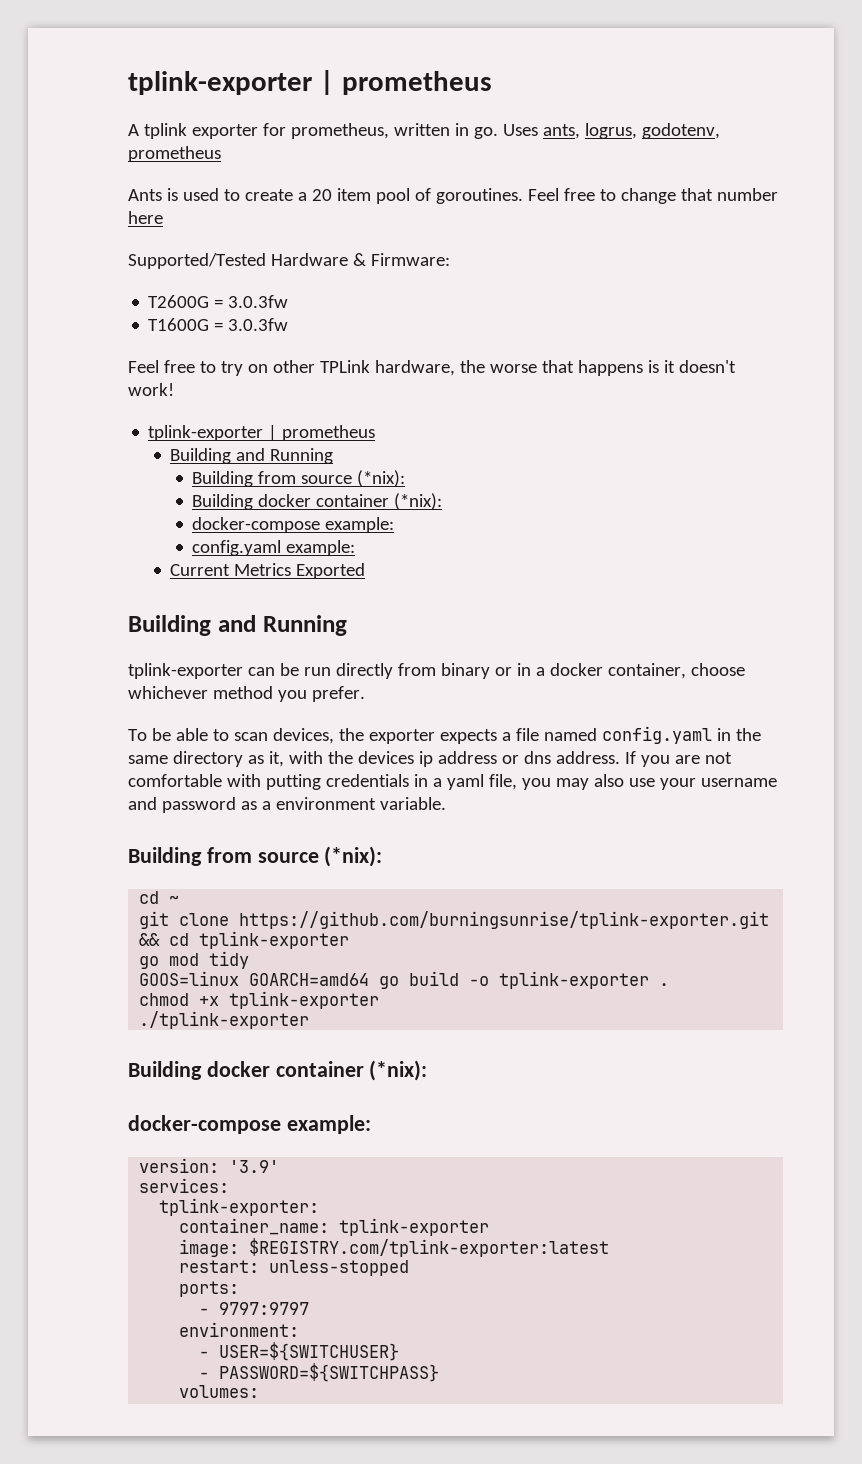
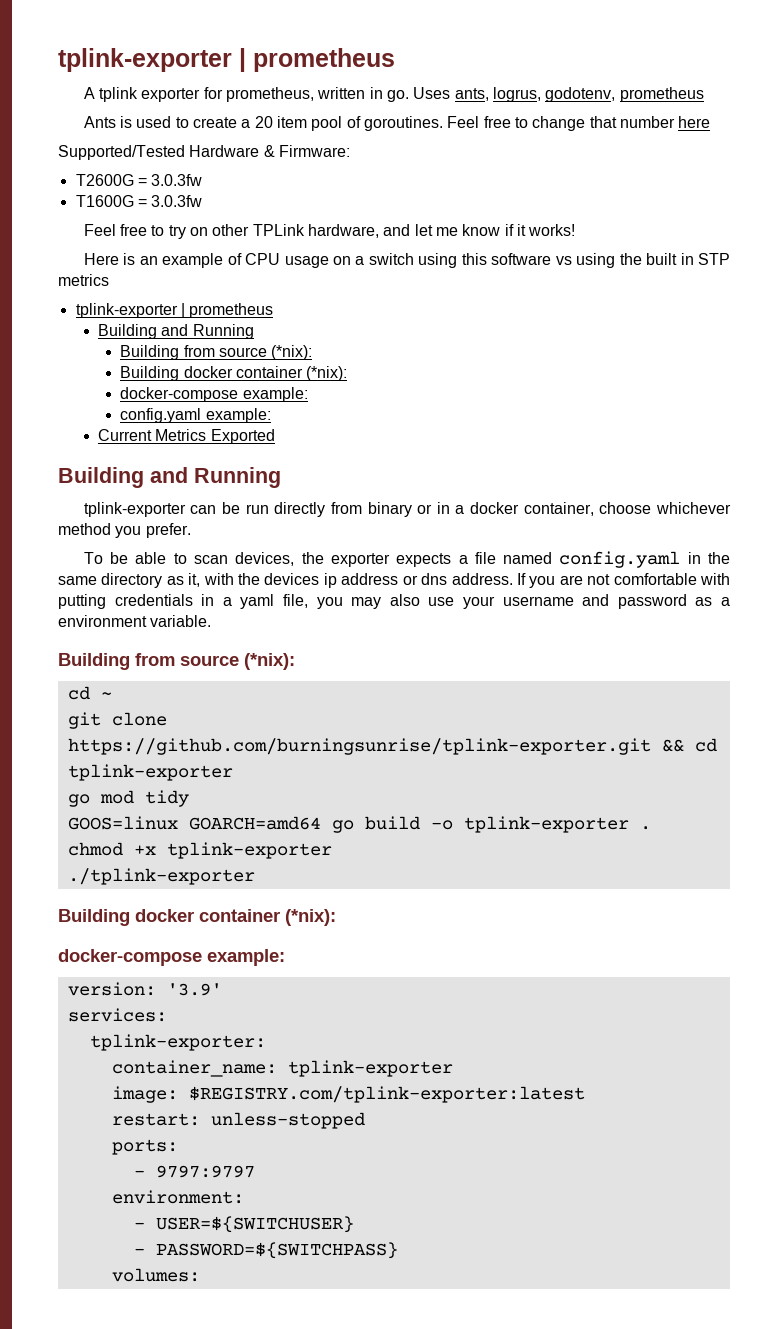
- Feel free to try on other TPLink hardware, the worse that happens is it doesn't work!
+ Feel free to try on other TPLink hardware, and let me know if it works!
+ Here is an example of CPU usage on a switch using this software vs using the built in STP metrics

